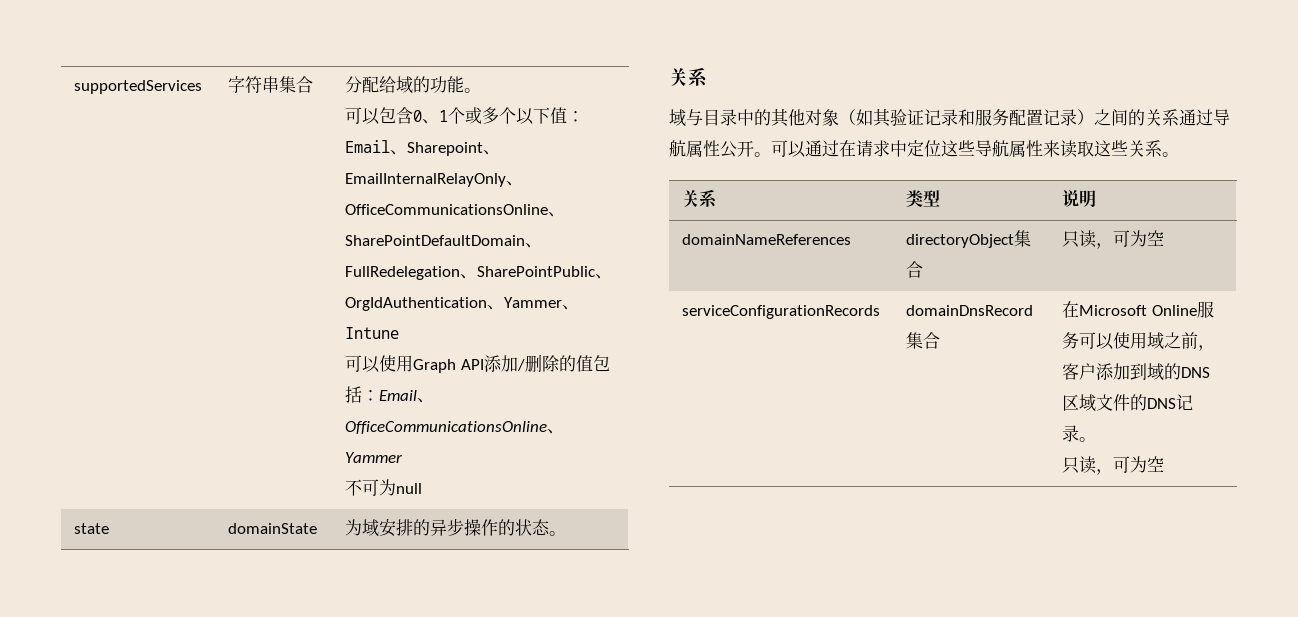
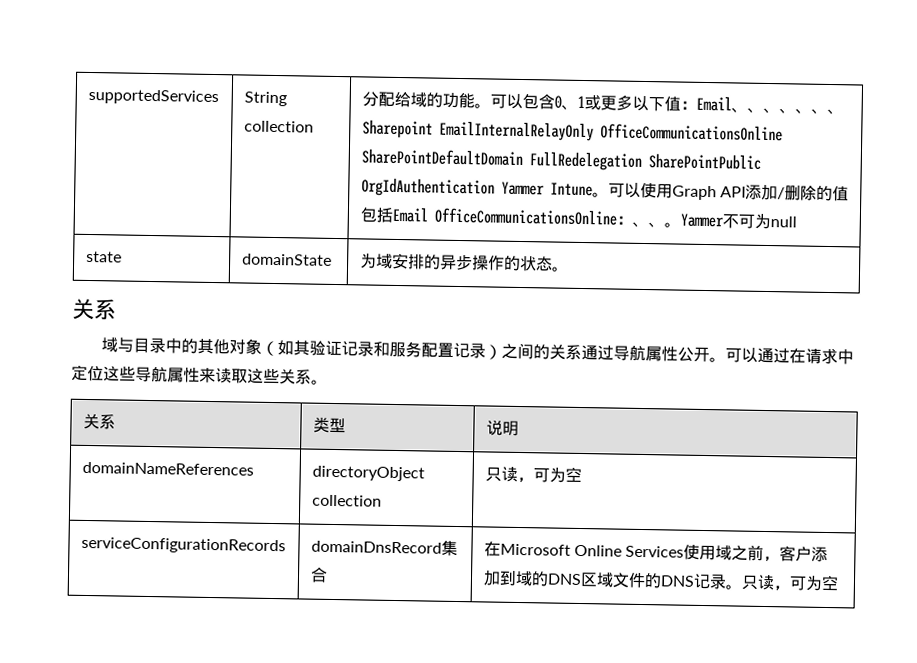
- 字符串集合
+ String collection
- 分配给域的功能。
- 可以包含0、1个或多个以下值：Email、Sharepoint、EmailInternalRelayOnly、OfficeCommunicationsOnline、SharePointDefaultDomain、FullRedelegation、SharePointPublic、OrgIdAuthentication、Yammer、Intune
- 可以使用Graph API添加/删除的值包括：Email、OfficeCommunicationsOnline、Yammer
- 不可为null
+ 分配给域的功能。可以包含0、1或更多以下值：Email、、、、、、、Sharepoint EmailInternalRelayOnly OfficeCommunicationsOnline SharePointDefaultDomain FullRedelegation SharePointPublic OrgIdAuthentication Yammer Intune。可以使用Graph API添加/删除的值包括Email OfficeCommunicationsOnline：、、。Yammer不可为null
- domainNameReferences | directoryObject集合 | 只读，可为空
+ domainNameReferences | directoryObject collection | 只读，可为空
- serviceConfigurationRecords | domainDnsRecord集合 | 在Microsoft Online服务可以使用域之前，客户添加到域的DNS区域文件的DNS记录。
- 只读，可为空
+ serviceConfigurationRecords | domainDnsRecord集合 | 在Microsoft Online Services使用域之前，客户添加到域的DNS区域文件的DNS记录。只读，可为空

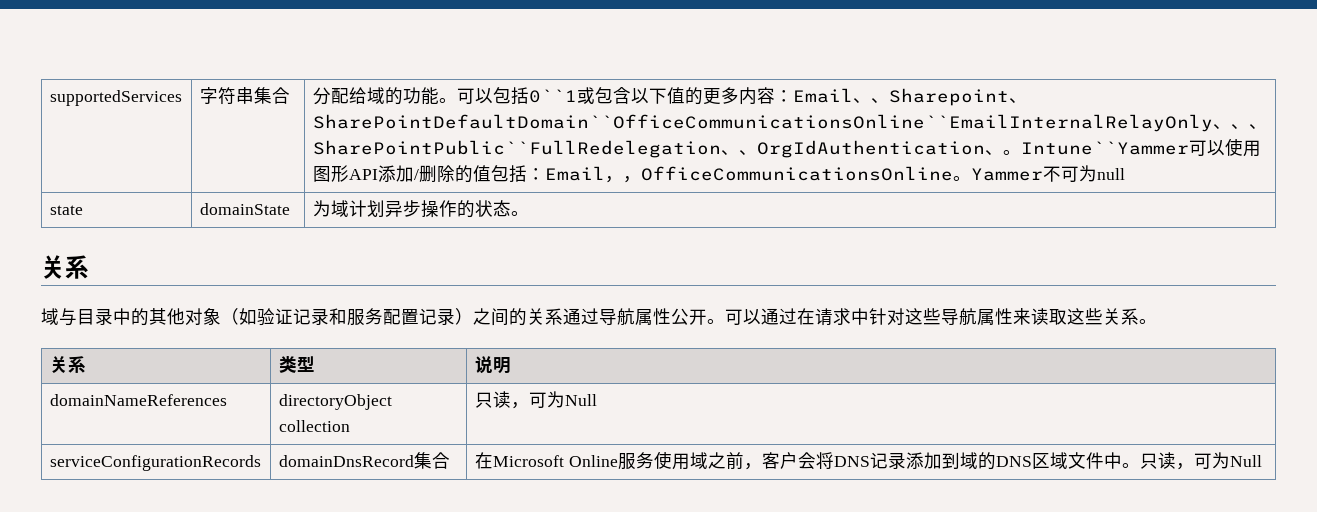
- String collection
+ 字符串集合
- 可以包含0、1或更多以下值：Email、、、、、、、Sharepoint EmailInternalRelayOnly OfficeCommunicationsOnline SharePointDefaultDomain FullRedelegation SharePointPublic OrgIdAuthentication Yammer Intune。可以使用Graph API添加/删除的值包括Email OfficeCommunicationsOnline：、、。
+ 可以包括0``1或包含以下值的更多内容：Email、、Sharepoint、SharePointDefaultDomain``OfficeCommunicationsOnline``EmailInternalRelayOnly、、、SharePointPublic``FullRedelegation、、OrgIdAuthentication、。Intune``Yammer可以使用图形API添加/删除的值包括：Email，，OfficeCommunicationsOnline。
- state | domainState | 为域安排的异步操作的状态。
+ state | domainState | 为域计划异步操作的状态。
- 域与目录中的其他对象（如其验证记录和服务配置记录）之间的关系通过导航属性公开。
+ 域与目录中的其他对象（如验证记录和服务配置记录）之间的关系通过导航属性公开。
- 可以通过在请求中定位这些导航属性来读取这些关系。
+ 可以通过在请求中针对这些导航属性来读取这些关系。
- domainNameReferences | directoryObject collection | 只读，可为空
+ domainNameReferences | directoryObject collection | 只读，可为Null
- serviceConfigurationRecords | domainDnsRecord集合 | 在Microsoft Online Services使用域之前，客户添加到域的DNS区域文件的DNS记录。只读，可为空
+ serviceConfigurationRecords | domainDnsRecord集合 | 在Microsoft Online服务使用域之前，客户会将DNS记录添加到域的DNS区域文件中。只读，可为Null

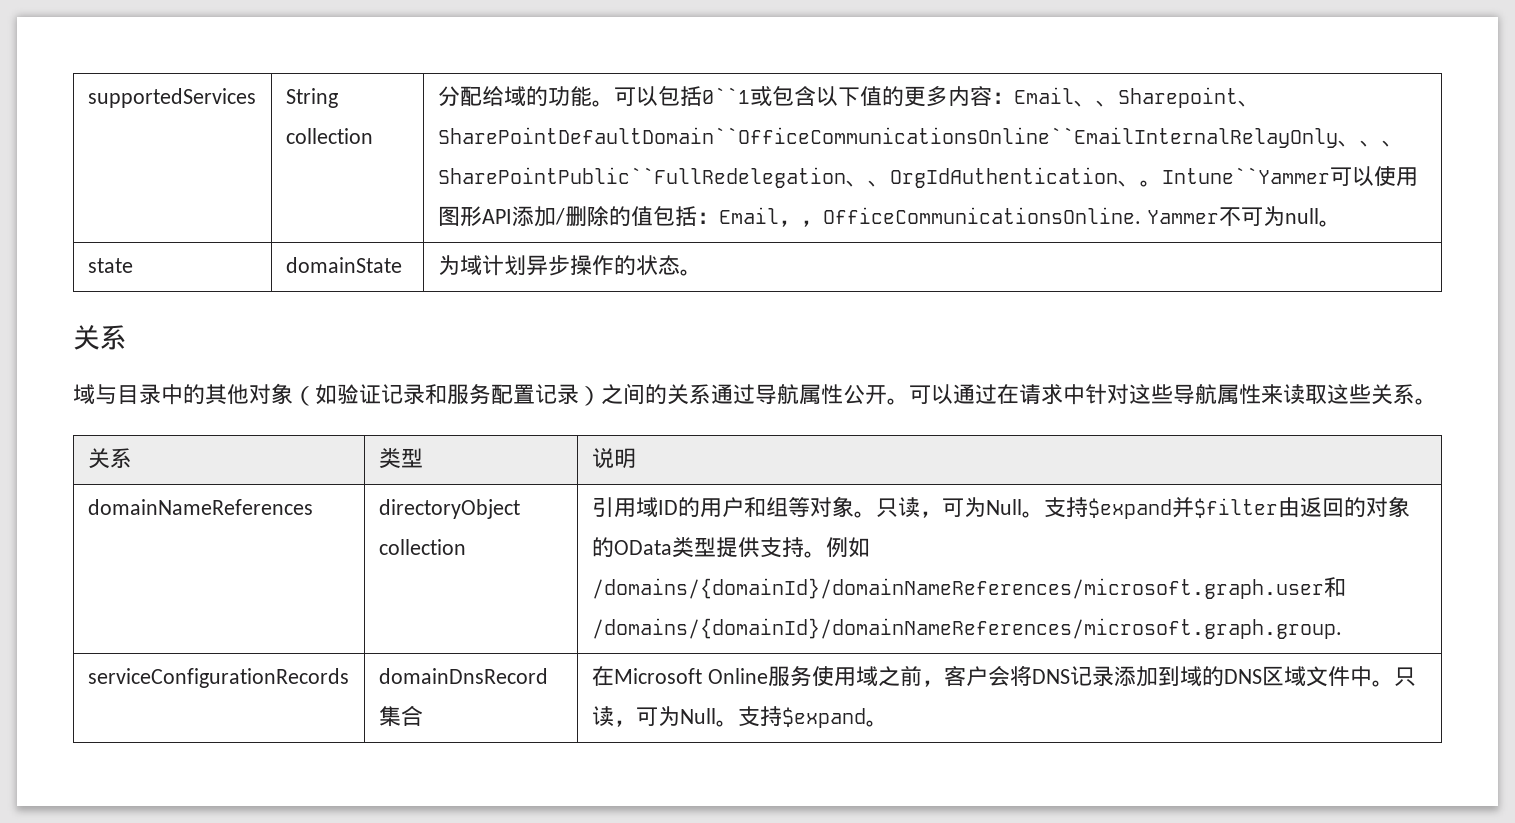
- 字符串集合
+ String collection
- Intune``Yammer可以使用图形API添加/删除的值包括：Email，，OfficeCommunicationsOnline。
+ Intune``Yammer可以使用图形API添加/删除的值包括：Email，，OfficeCommunicationsOnline.
- Yammer不可为null
+ Yammer不可为null。
- domainNameReferences | directoryObject collection | 只读，可为Null
+ domainNameReferences | directoryObject collection | 引用域ID的用户和组等对象。只读，可为Null。支持$expand并$filter由返回的对象的OData类型提供支持。例如/domains/{domainId}/domainNameReferences/microsoft.graph.user和/domains/{domainId}/domainNameReferences/microsoft.graph.group.
- serviceConfigurationRecords | domainDnsRecord集合 | 在Microsoft Online服务使用域之前，客户会将DNS记录添加到域的DNS区域文件中。只读，可为Null
+ serviceConfigurationRecords | domainDnsRecord集合 | 在Microsoft Online服务使用域之前，客户会将DNS记录添加到域的DNS区域文件中。只读，可为Null。支持$expand。

